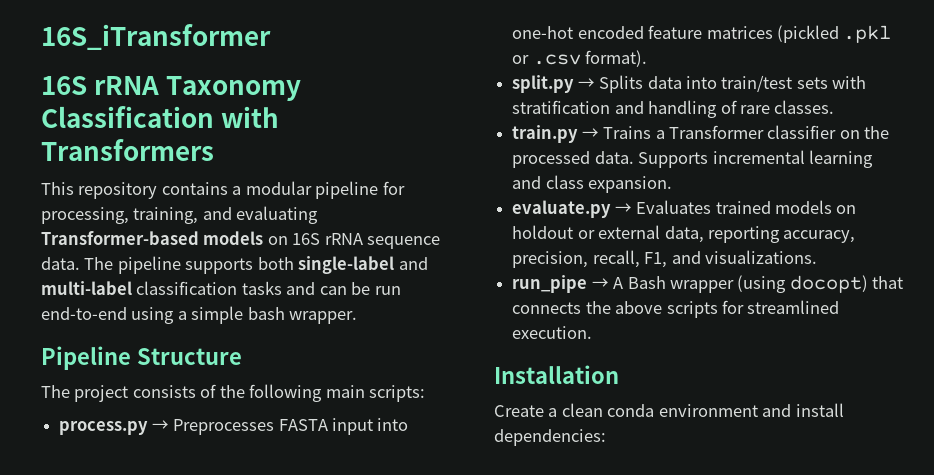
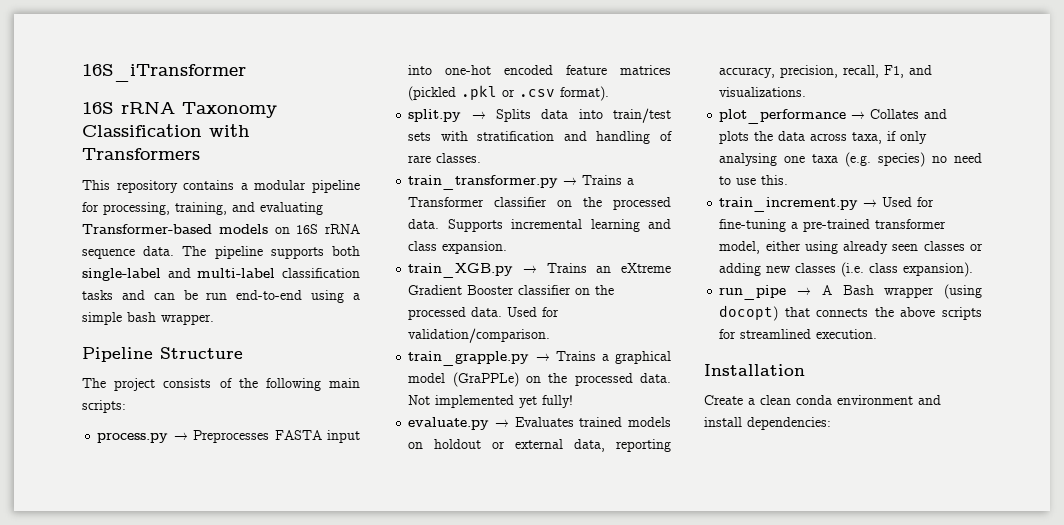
- train.py → Trains a Transformer classifier on the processed data.
+ train_transformer.py → Trains a Transformer classifier on the processed data.
+ train_XGB.py → Trains an eXtreme Gradient Booster classifier on the processed data. Used for validation/comparison.
+ train_grapple.py → Trains a graphical model (GraPPLe) on the processed data. Not implemented yet fully!
+ plot_performance → Collates and plots the data across taxa, if only analysing one taxa (e.g. species) no need to use this.
+ train_increment.py → Used for fine-tuning a pre-trained transformer model, either using already seen classes or adding new classes (i.e. class expansion).

